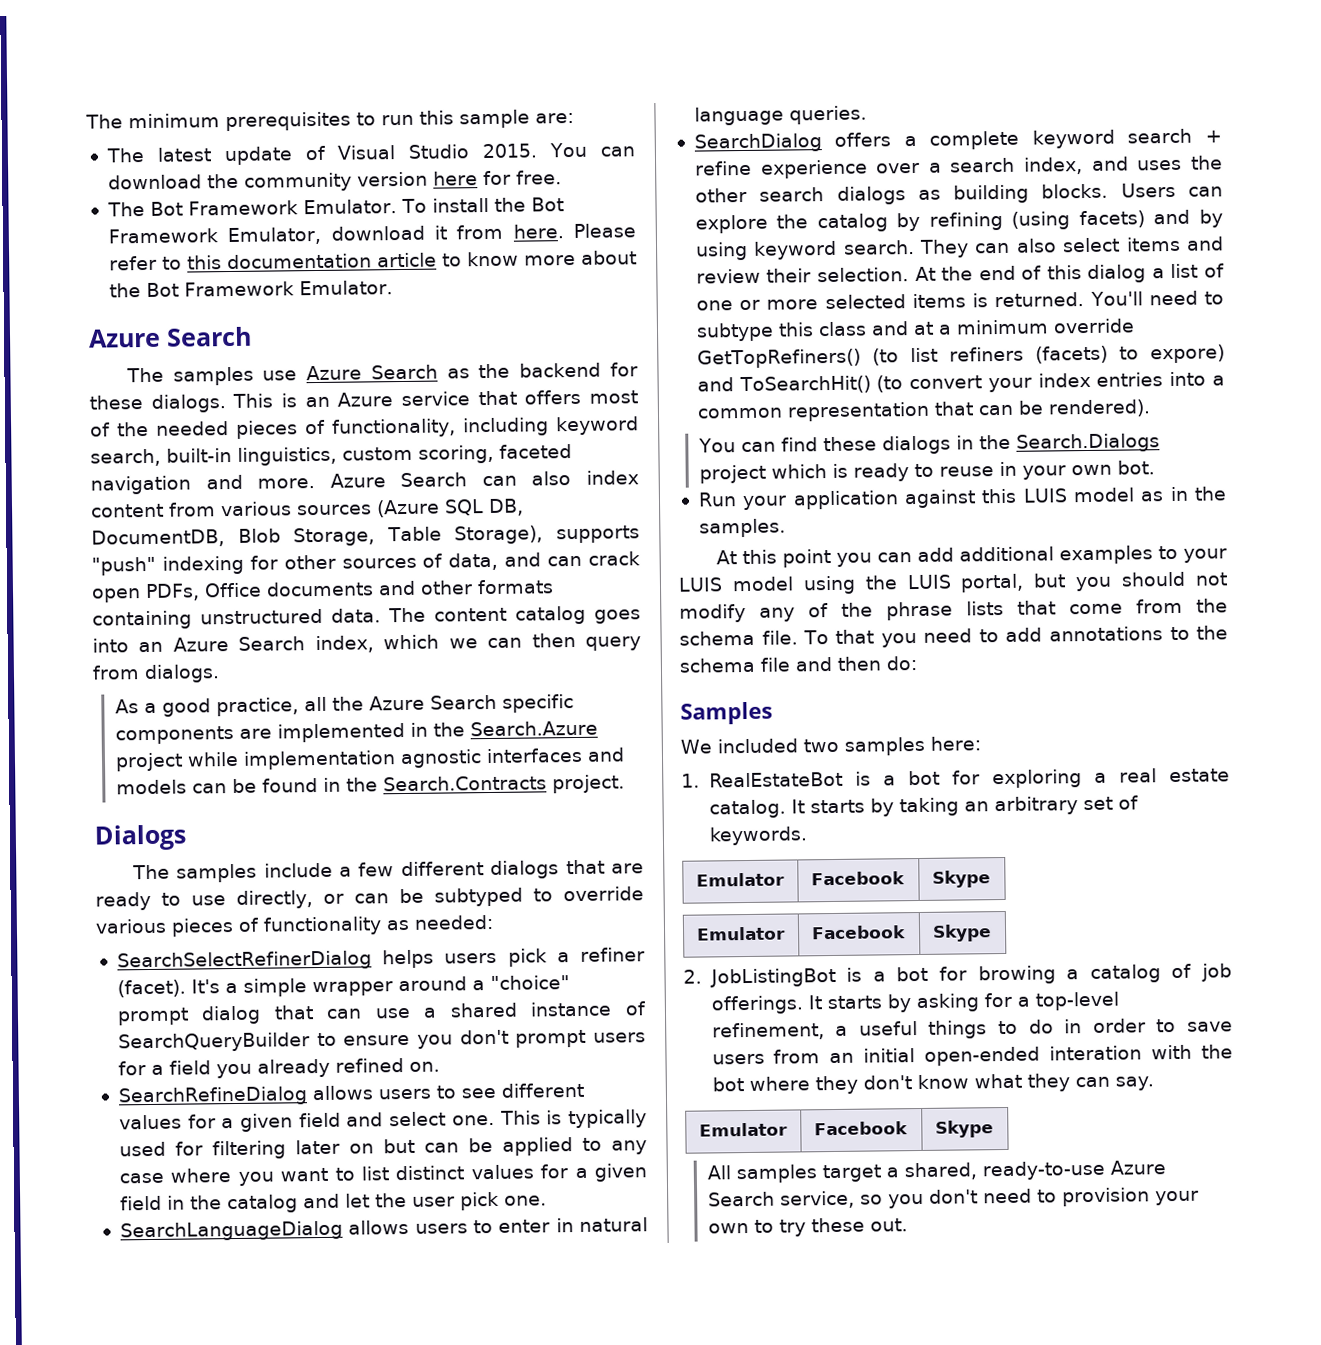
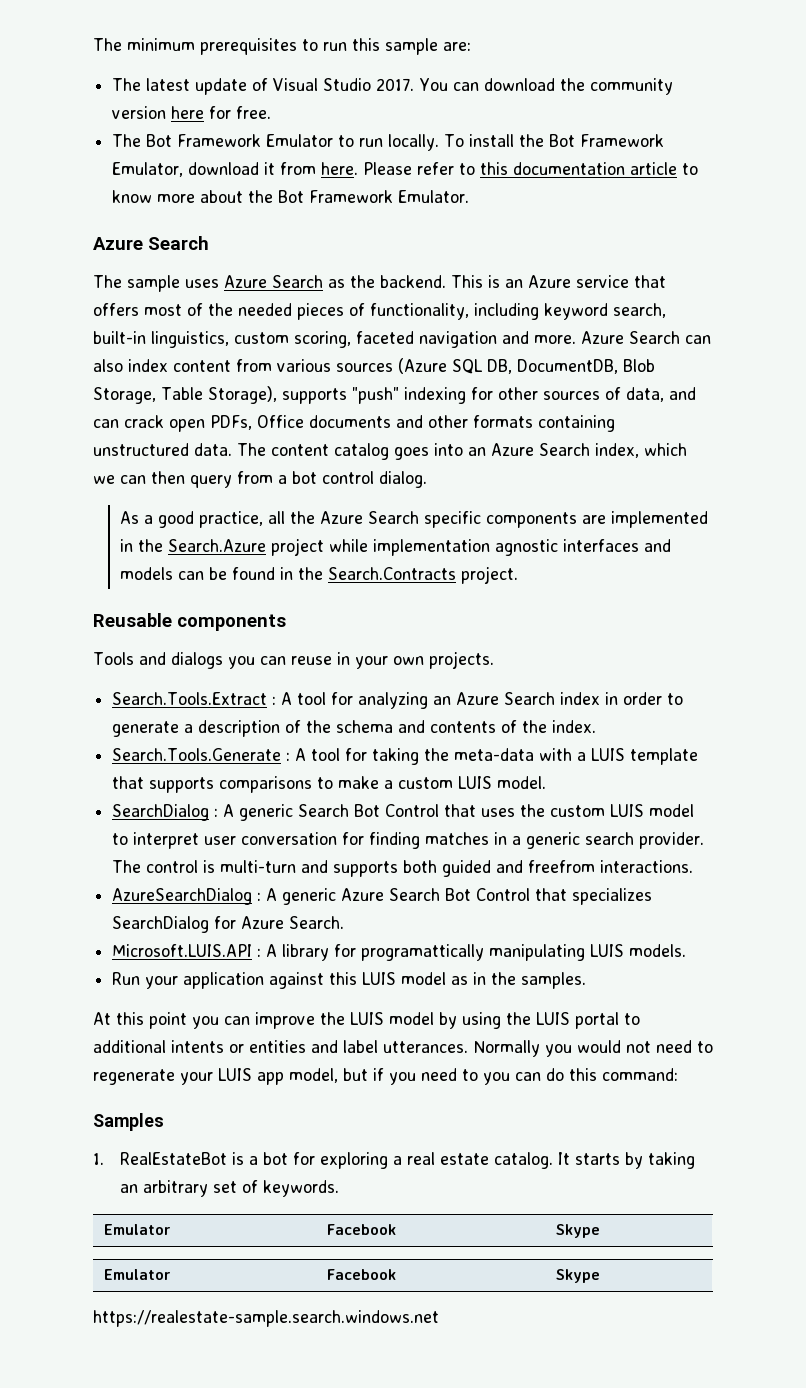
- The latest update of Visual Studio 2015.
+ The latest update of Visual Studio 2017.
- The Bot Framework Emulator.
+ The Bot Framework Emulator to run locally.
- The samples use Azure Search as the backend for these dialogs.
+ The sample uses Azure Search as the backend.
- The content catalog goes into an Azure Search index, which we can then query from dialogs.
+ The content catalog goes into an Azure Search index, which we can then query from a bot control dialog.
- Dialogs
- The samples include a few different dialogs that are ready to use directly, or can be subtyped to override various pieces of functionality as needed:
- SearchSelectRefinerDialog helps users pick a refiner (facet). It's a simple wrapper around a "choice" prompt dialog that can use a shared instance of SearchQueryBuilder to ensure you don't prompt users for a field you already refined on.
- SearchRefineDialog allows users to see different values for a given field and select one. This is typically used for filtering later on but can be applied to any case where you want to list distinct values for a given field in the catalog and let the user pick one.
- SearchLanguageDialog allows users to enter in natural language queries.
- SearchDialog offers a complete keyword search + refine experience over a search index, and uses the other search dialogs as building blocks. Users can explore the catalog by refining (using facets) and by using keyword search. They can also select items and review their selection. At the end of this dialog a list of one or more selected items is returned. You'll need to subtype this class and at a minimum override GetTopRefiners() (to list refiners (facets) to expore) and ToSearchHit() (to convert your index entries into a common representation that can be rendered).
- You can find these dialogs in the Search.Dialogs project which is ready to reuse in your own bot.
+ Reusable components
+ Tools and dialogs you can reuse in your own projects.
+ Search.Tools.Extract : A tool for analyzing an Azure Search index in order to generate a description of the schema and contents of the index.
+ Search.Tools.Generate : A tool for taking the meta-data with a LUIS template that supports comparisons to make a custom LUIS model.
+ SearchDialog : A generic Search Bot Control that uses the custom LUIS model to interpret user conversation for finding matches in a generic search provider. The control is multi-turn and supports both guided and freefrom interactions.
+ AzureSearchDialog : A generic Azure Search Bot Control that specializes SearchDialog for Azure Search.
+ Microsoft.LUIS.API : A library for programattically manipulating LUIS models.
- At this point you can add additional examples to your LUIS model using the LUIS portal, but you should not modify any of the phrase lists that come from the schema file. To that you need to add annotations to the schema file and then do:
+ At this point you can improve the LUIS model by using the LUIS portal to additional intents or entities and label utterances. Normally you would not need to regenerate your LUIS app model, but if you need to you can do this command:
  Samples
- We included two samples here:
- 2. JobListingBot is a bot for browing a catalog of job offerings. It starts by asking for a top-level refinement, a useful things to do in order to save users from an initial open-ended interation with the bot where they don't know what they can say.
- Emulator | Facebook | Skype
- All samples target a shared, ready-to-use Azure Search service, so you don't need to provision your own to try these out.
+ https://realestate-sample.search.windows.net

